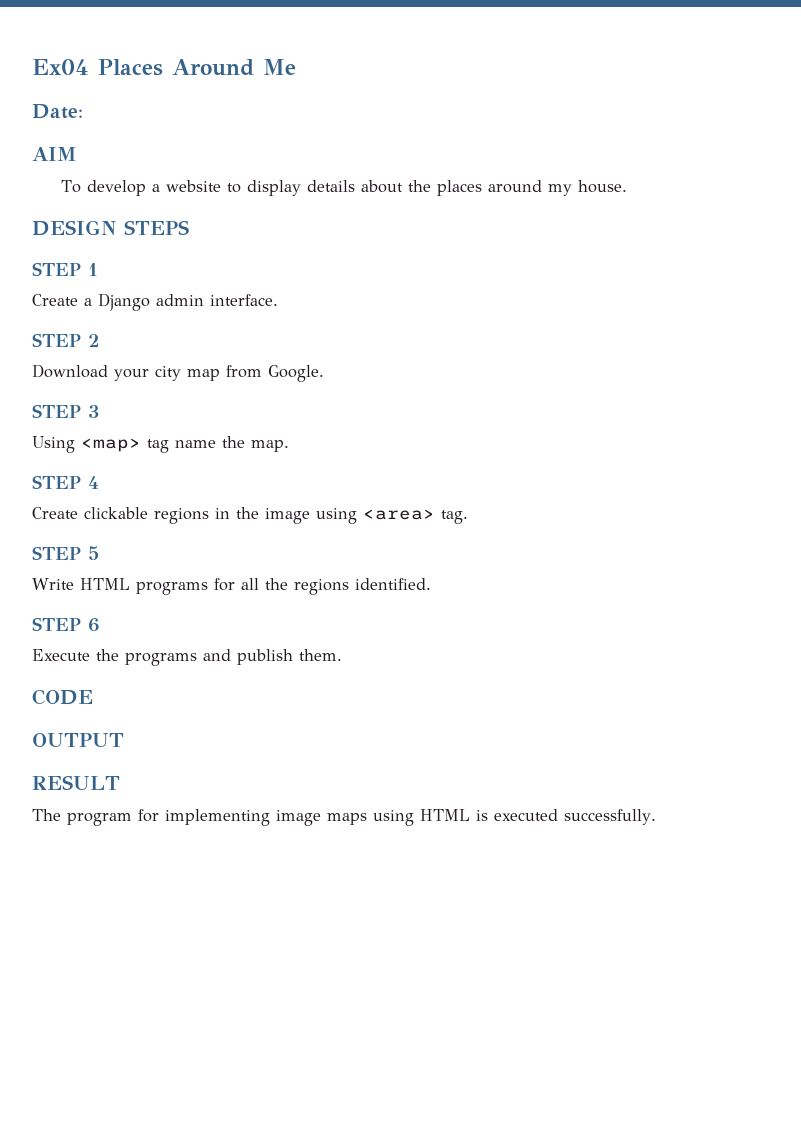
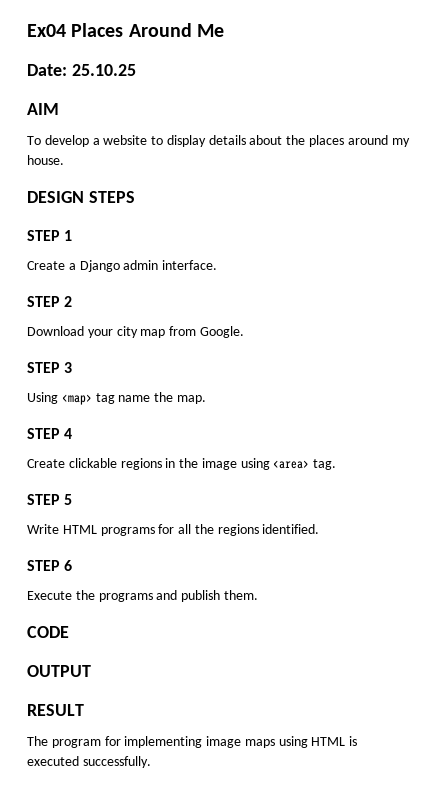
- Date:
+ Date: 25.10.25

